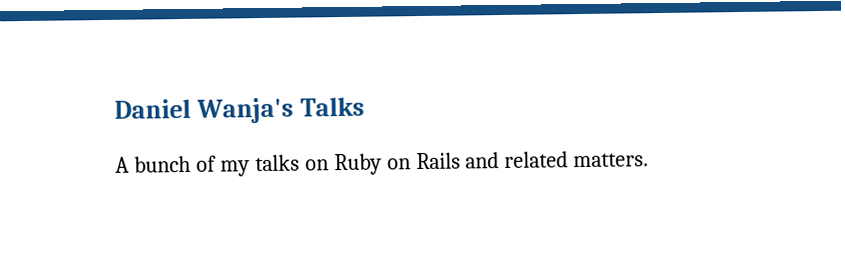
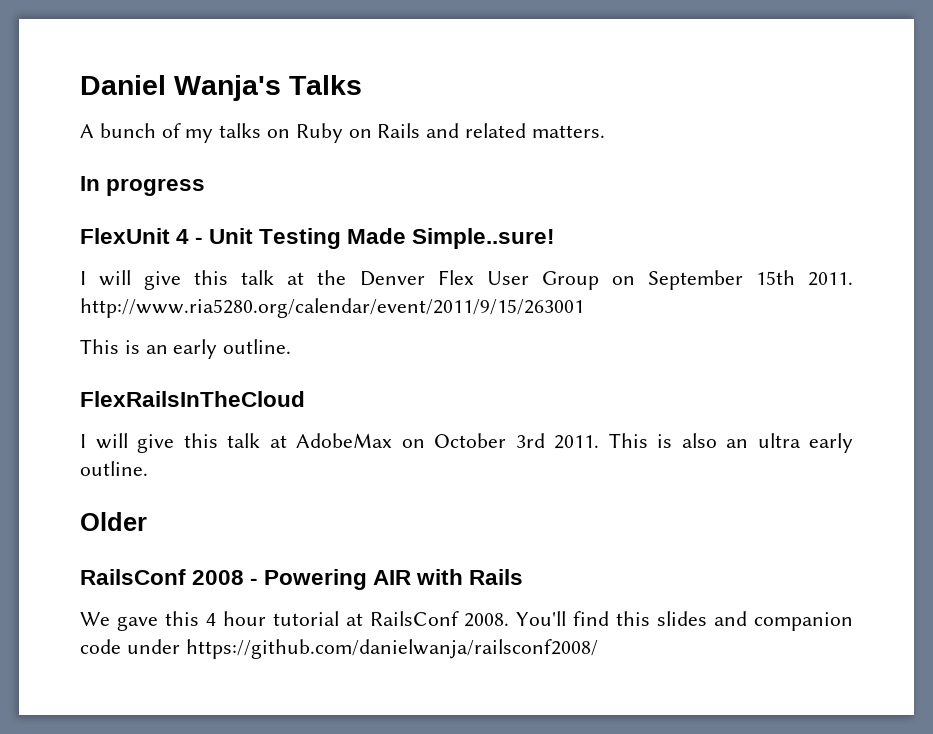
+ In progress
+ FlexUnit 4 - Unit Testing Made Simple..sure!
+ I will give this talk at the Denver Flex User Group on September 15th 2011. http://www.ria5280.org/calendar/event/2011/9/15/263001
+ This is an early outline.
+ FlexRailsInTheCloud
+ I will give this talk at AdobeMax on October 3rd 2011. This is also an ultra early outline.
+ Older
+ RailsConf 2008 - Powering AIR with Rails
+ We gave this 4 hour tutorial at RailsConf 2008. You'll find this slides and companion code under https://github.com/danielwanja/railsconf2008/

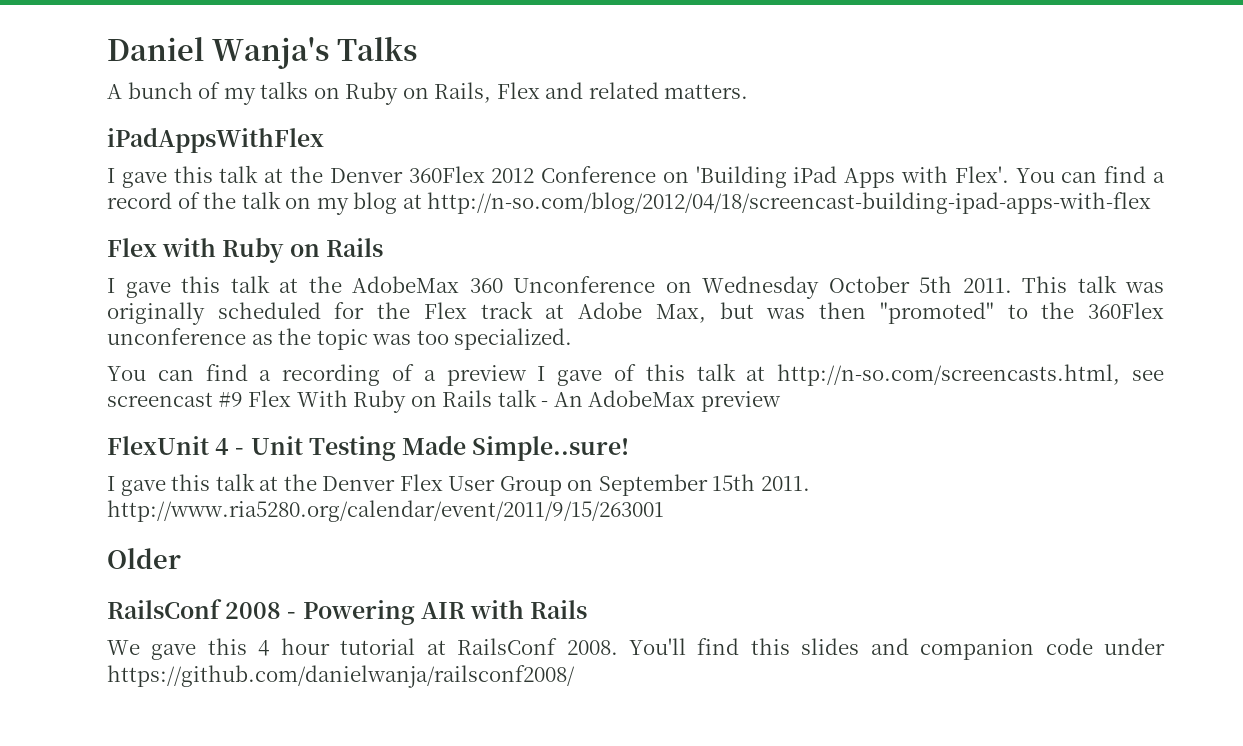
- A bunch of my talks on Ruby on Rails and related matters.
+ A bunch of my talks on Ruby on Rails, Flex and related matters.
- In progress
+ iPadAppsWithFlex
+ I gave this talk at the Denver 360Flex 2012 Conference on 'Building iPad Apps with Flex'. You can find a record of the talk on my blog at http://n-so.com/blog/2012/04/18/screencast-building-ipad-apps-with-flex
+ Flex with Ruby on Rails
+ I gave this talk at the AdobeMax 360 Unconference on Wednesday October 5th 2011. This talk was originally scheduled for the Flex track at Adobe Max, but was then "promoted" to the 360Flex unconference as the topic was too specialized.
+ You can find a recording of a preview I gave of this talk at http://n-so.com/screencasts.html, see screencast #9 Flex With Ruby on Rails talk - An AdobeMax preview
- I will give this talk at the Denver Flex User Group on September 15th 2011. http://www.ria5280.org/calendar/event/2011/9/15/263001
+ I gave this talk at the Denver Flex User Group on September 15th 2011. http://www.ria5280.org/calendar/event/2011/9/15/263001
- This is an early outline.
- FlexRailsInTheCloud
- I will give this talk at AdobeMax on October 3rd 2011. This is also an ultra early outline.

